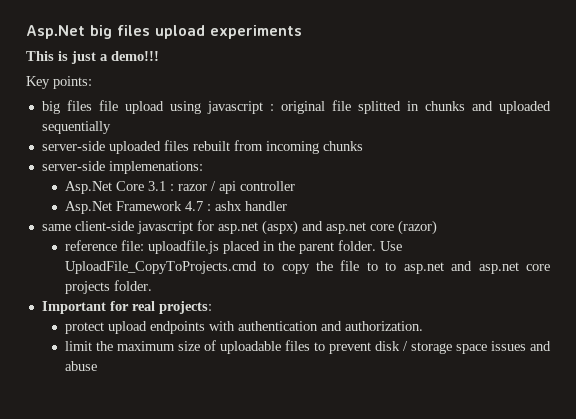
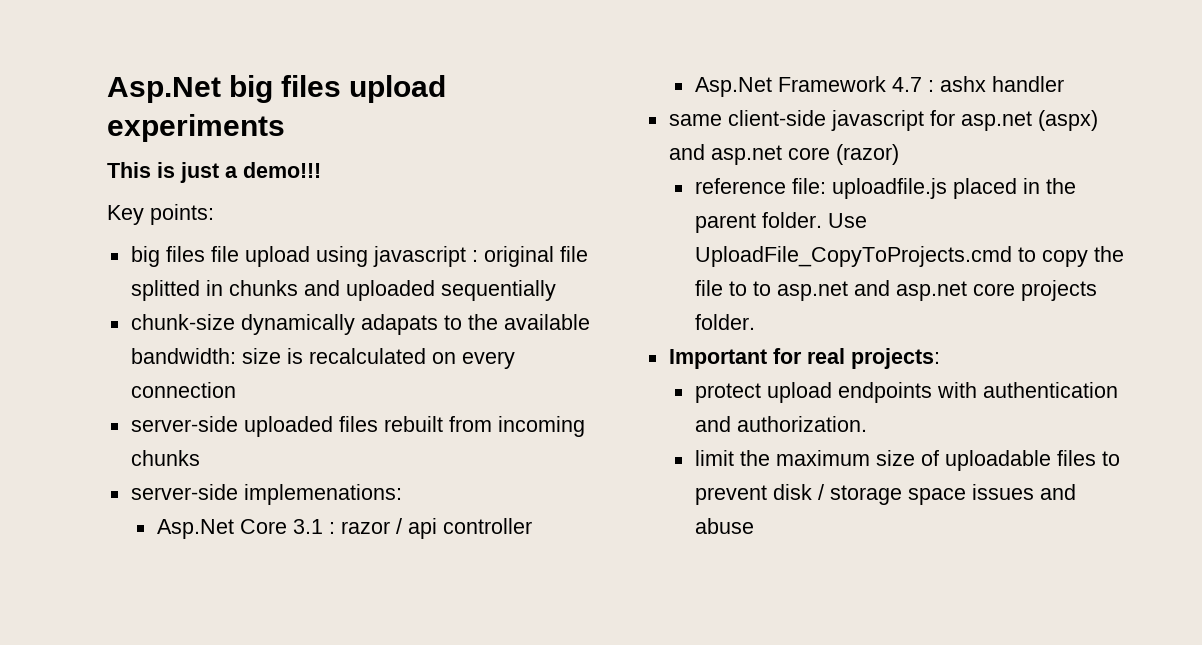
+ chunk-size dynamically adapats to the available bandwidth: size is recalculated on every connection

